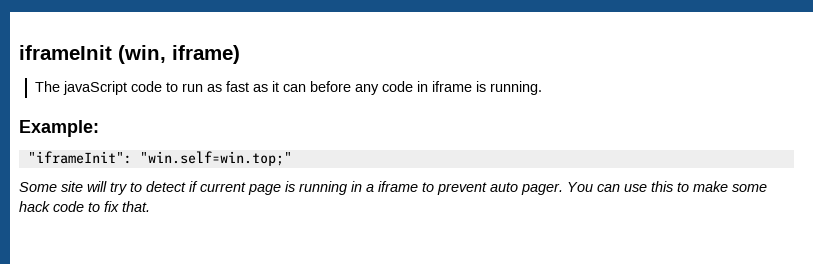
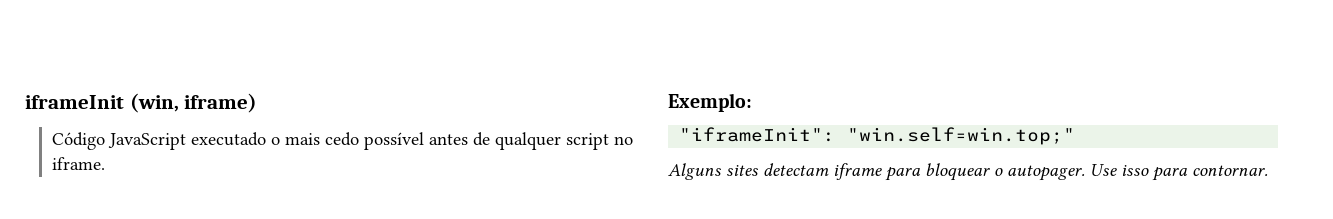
- The javaScript code to run as fast as it can before any code in iframe is running.
- Example:
+ Código JavaScript executado o mais cedo possível antes de qualquer script no iframe.
+ Exemplo:
  "iframeInit": "win.self=win.top;"
- Some site will try to detect if current page is running in a iframe to prevent auto pager. You can use this to make some hack code to fix that.
+ Alguns sites detectam iframe para bloquear o autopager. Use isso para contornar.

